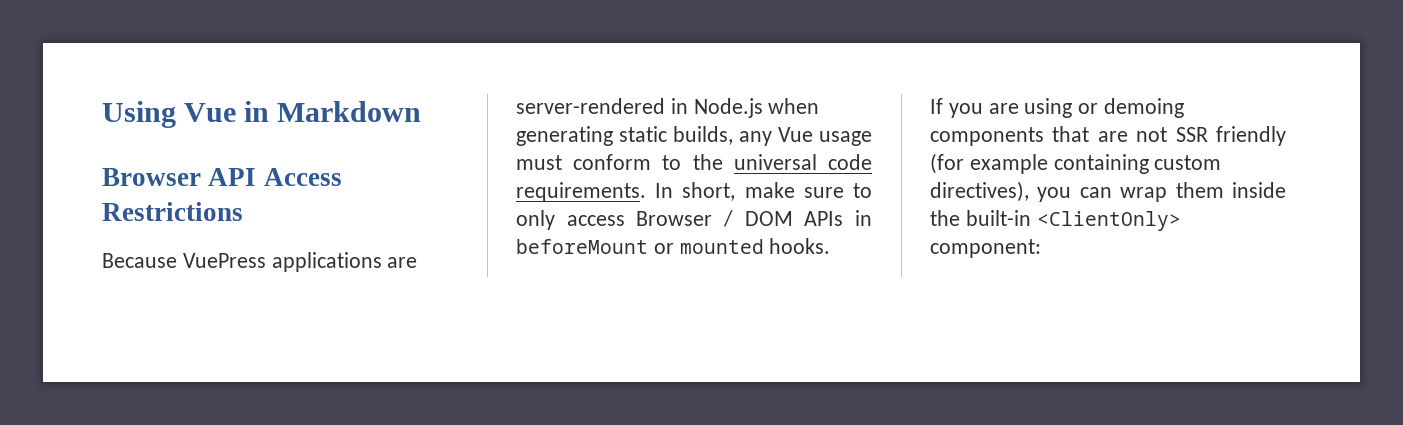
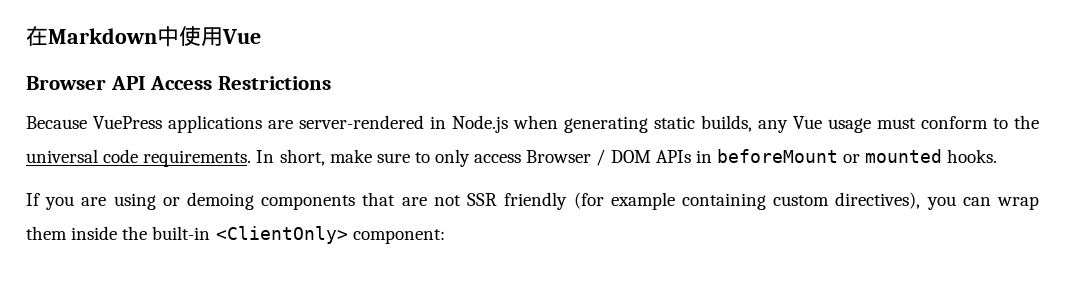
- Using Vue in Markdown
+ 在Markdown中使用Vue

